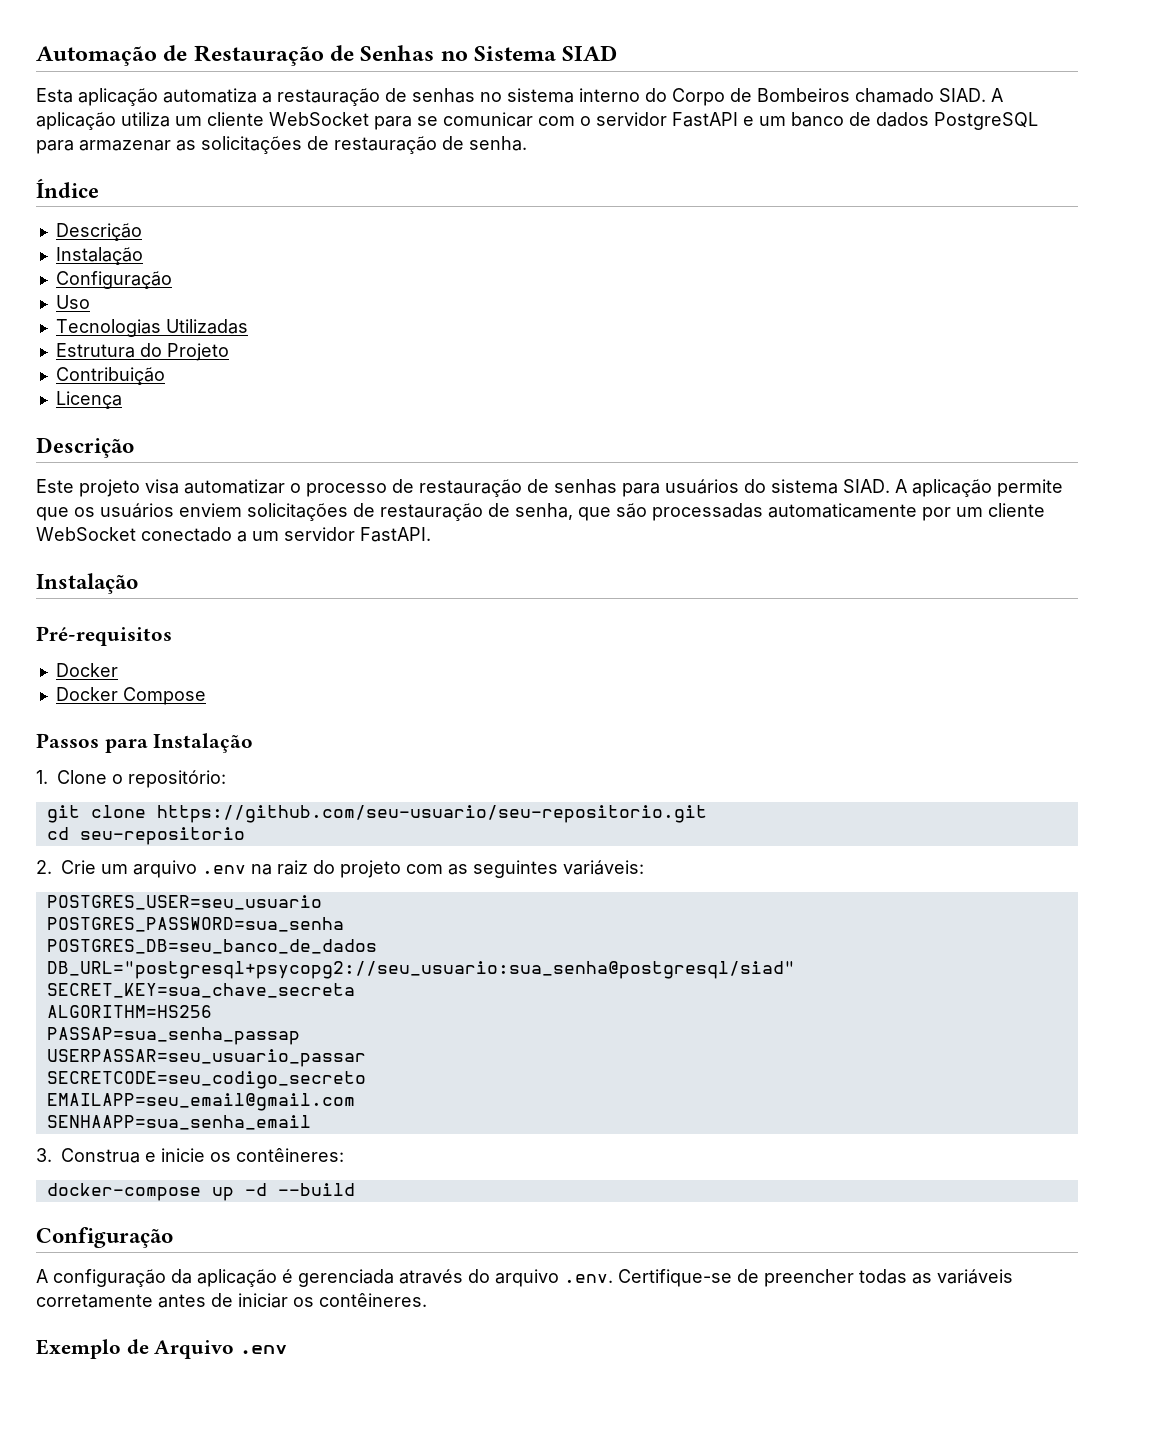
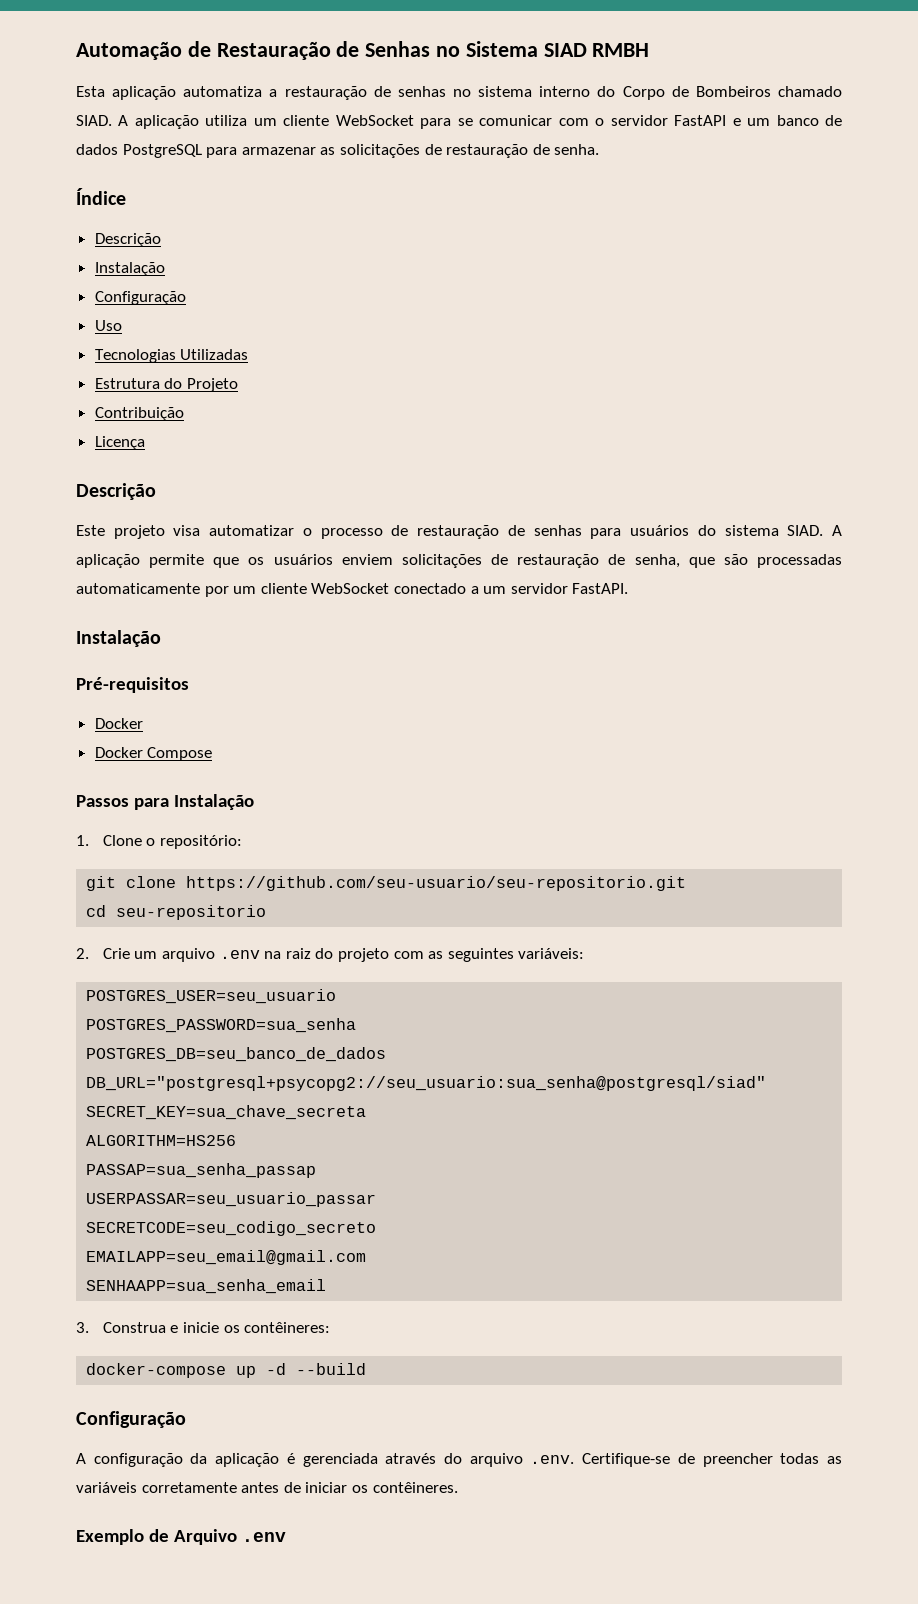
- Automação de Restauração de Senhas no Sistema SIAD
+ Automação de Restauração de Senhas no Sistema SIAD RMBH

